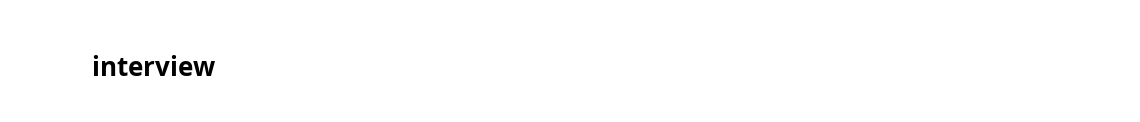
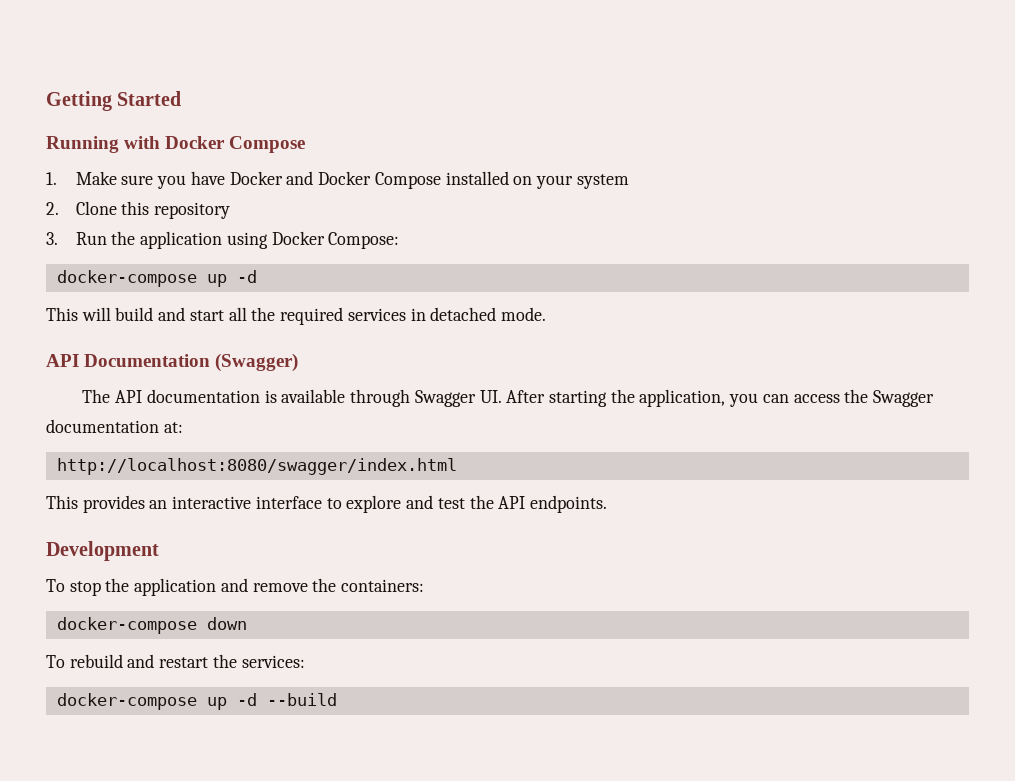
- interview
+ Getting Started
+ Running with Docker Compose
+ 1. Make sure you have Docker and Docker Compose installed on your system
+ 2. Clone this repository
+ 3. Run the application using Docker Compose:
+ docker-compose up -d
+ This will build and start all the required services in detached mode.
+ API Documentation (Swagger)
+ The API documentation is available through Swagger UI. After starting the application, you can access the Swagger documentation at:
+ http://localhost:8080/swagger/index.html
+ This provides an interactive interface to explore and test the API endpoints.
+ Development
+ To stop the application and remove the containers:
+ docker-compose down
+ To rebuild and restart the services:
+ docker-compose up -d --build

